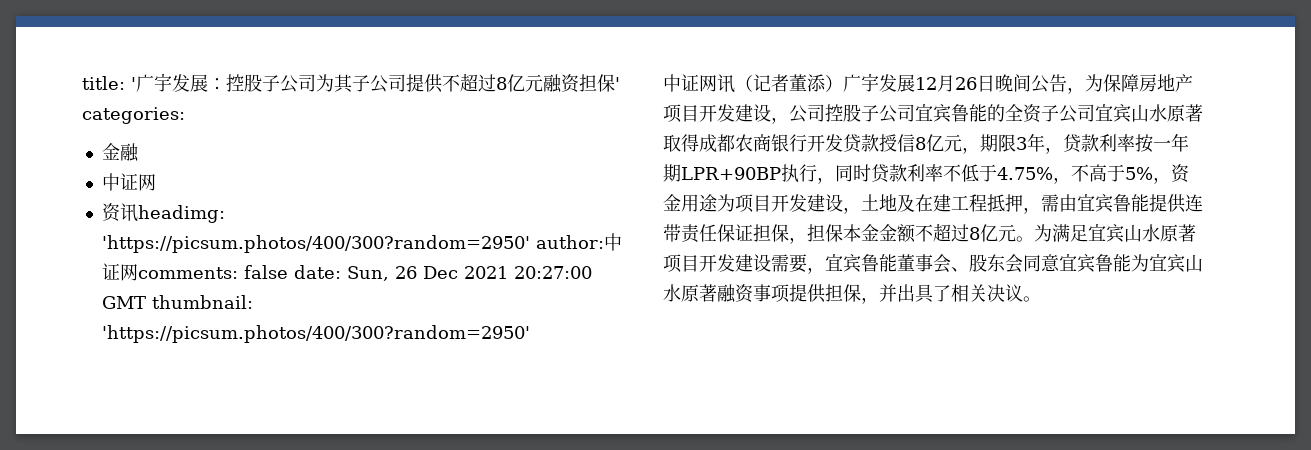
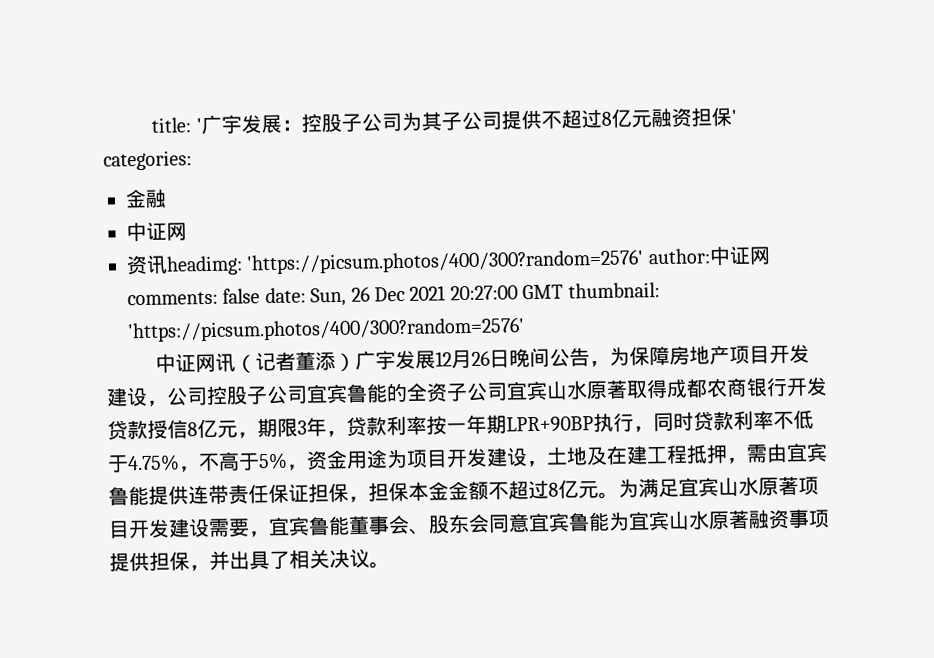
- 资讯headimg: 'https://picsum.photos/400/300?random=2950' author:中证网comments: false date: Sun, 26 Dec 2021 20:27:00 GMT thumbnail: 'https://picsum.photos/400/300?random=2950'
+ 资讯headimg: 'https://picsum.photos/400/300?random=2576' author:中证网comments: false date: Sun, 26 Dec 2021 20:27:00 GMT thumbnail: 'https://picsum.photos/400/300?random=2576'

